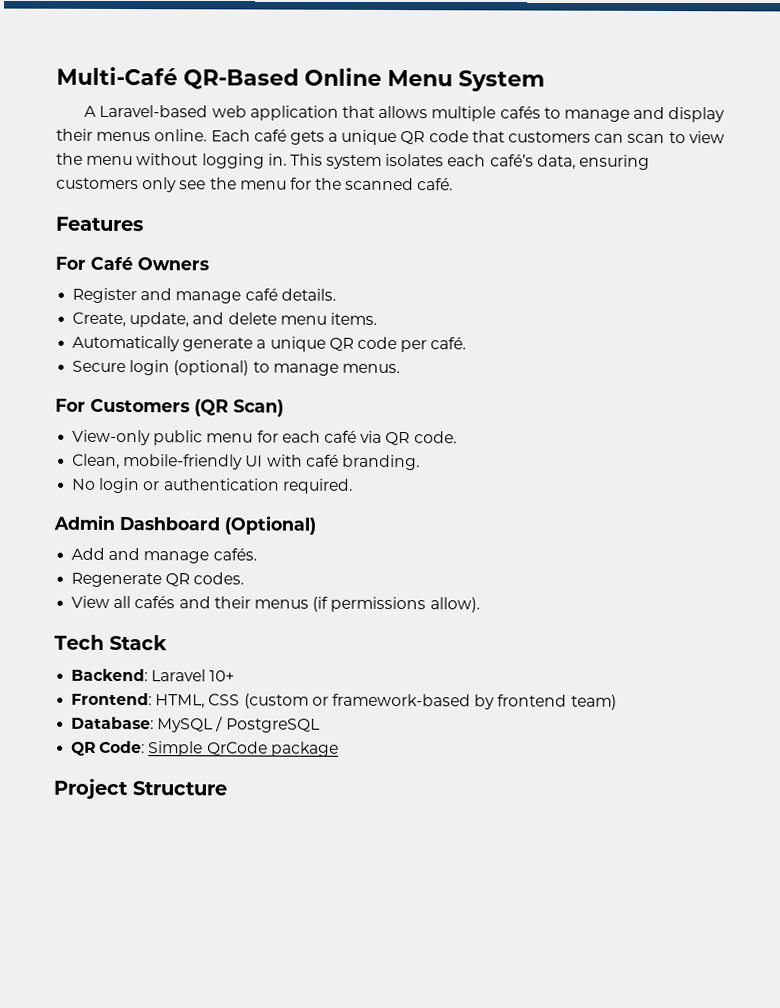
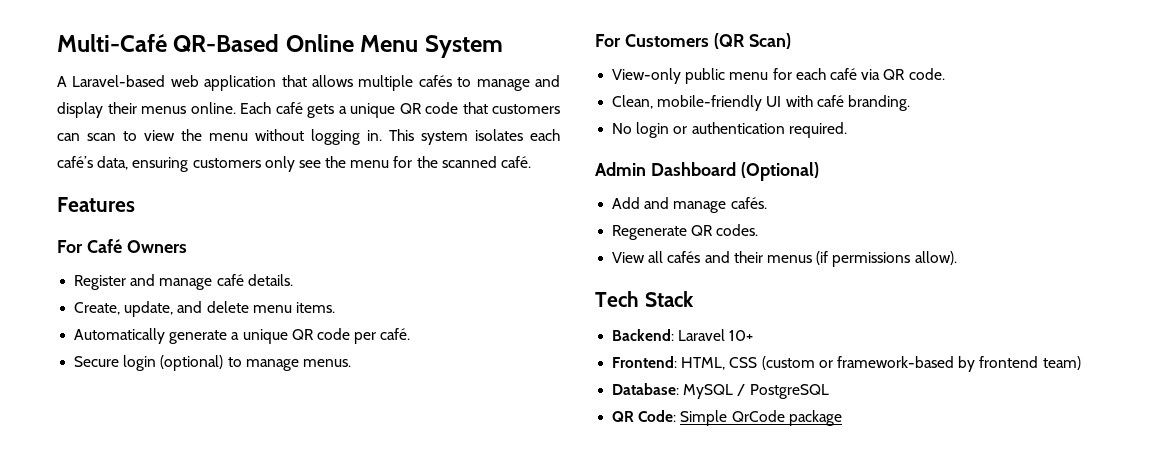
- Project Structure

